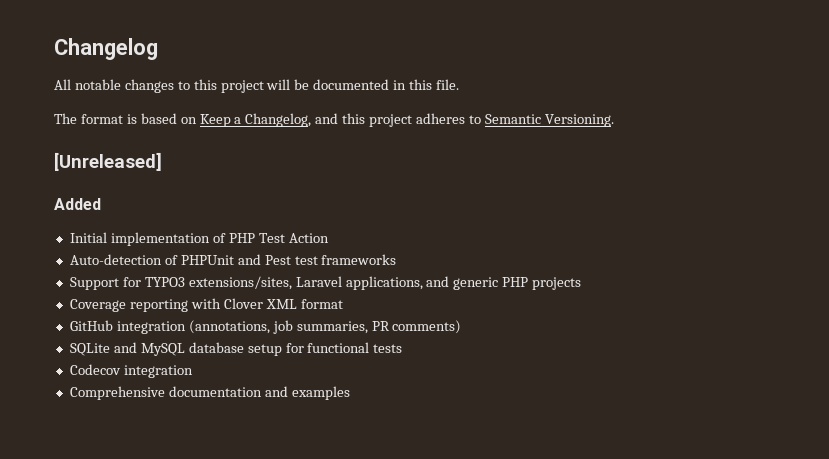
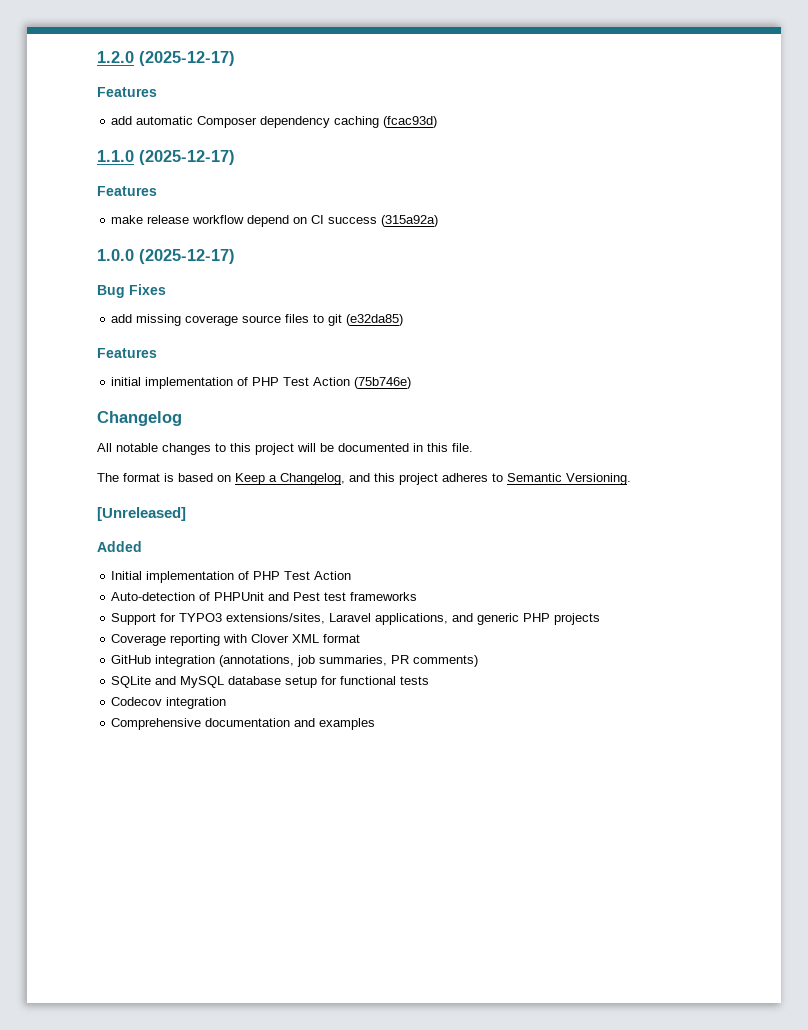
+ 1.2.0 (2025-12-17)
+ Features
+ add automatic Composer dependency caching (fcac93d)
+ 1.1.0 (2025-12-17)
+ Features
+ make release workflow depend on CI success (315a92a)
+ 1.0.0 (2025-12-17)
+ Bug Fixes
+ add missing coverage source files to git (e32da85)
+ Features
+ initial implementation of PHP Test Action (75b746e)

